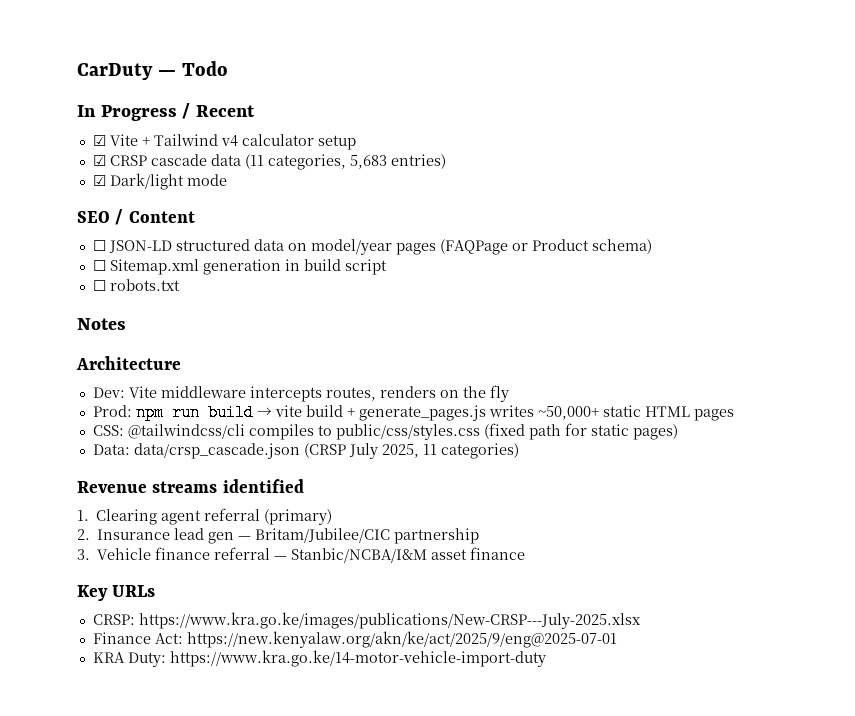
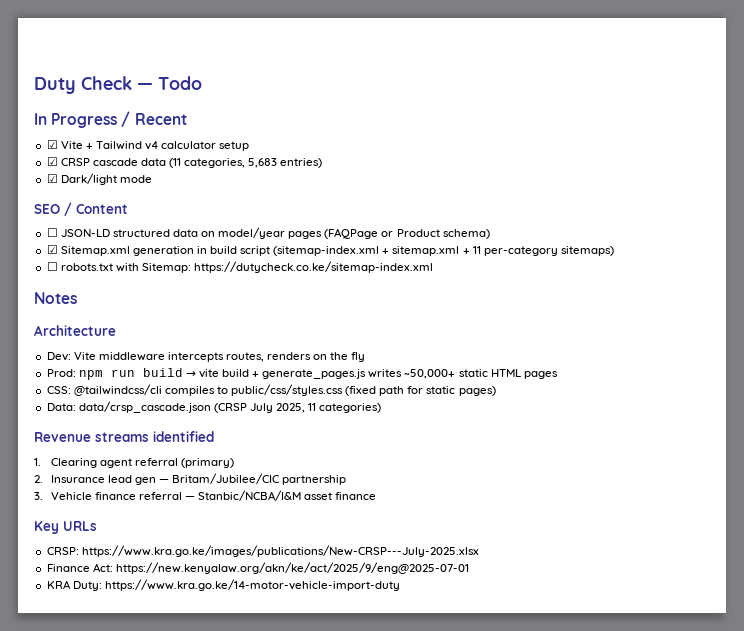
- CarDuty — Todo
+ Duty Check — Todo
- ☐ Sitemap.xml generation in build script
+ ☑ Sitemap.xml generation in build script (sitemap-index.xml + sitemap.xml + 11 per-category sitemaps)
- ☐ robots.txt
+ ☐ robots.txt with Sitemap: https://dutycheck.co.ke/sitemap-index.xml

